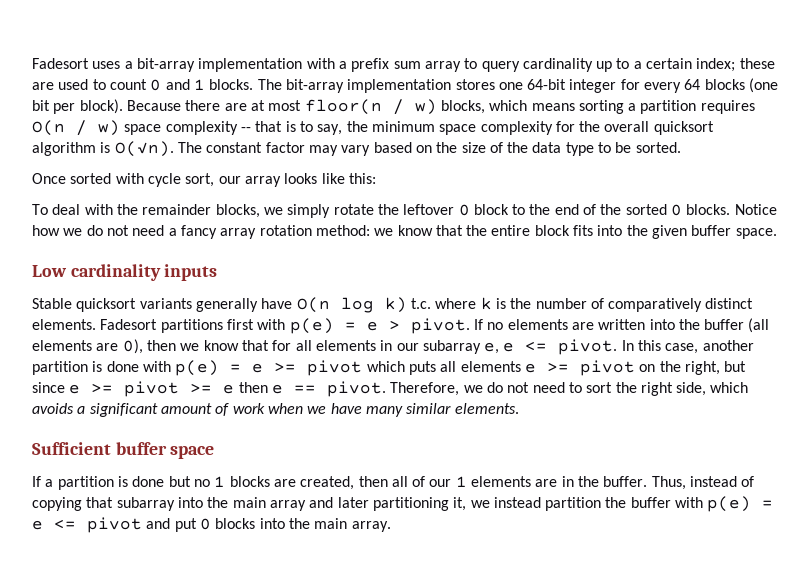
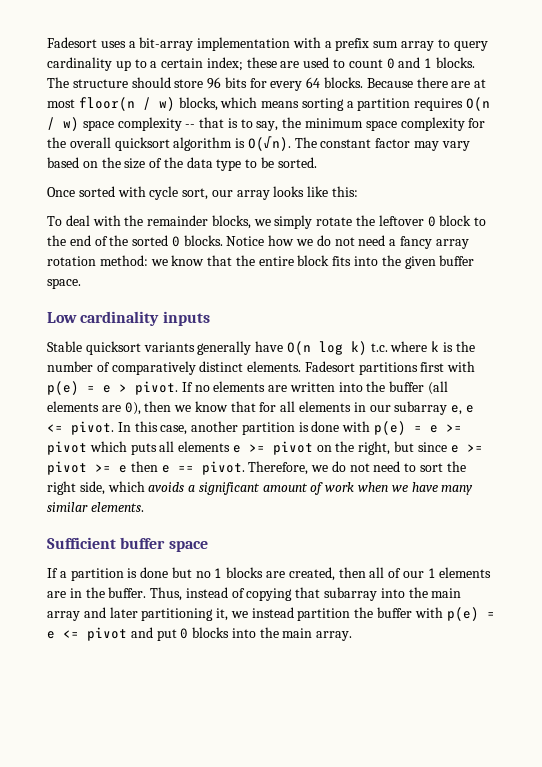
- The bit-array implementation stores one 64-bit integer for every 64 blocks (one bit per block).
+ The structure should store 96 bits for every 64 blocks.

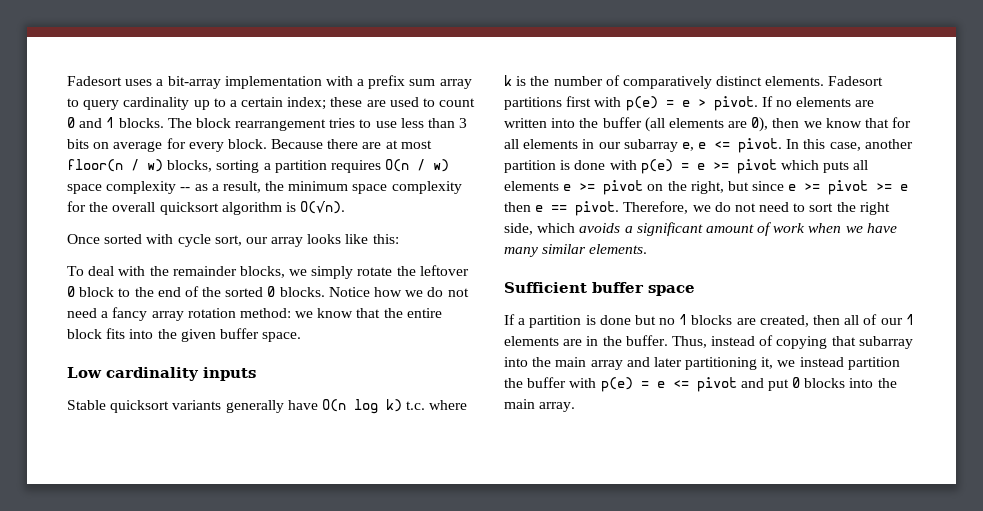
- The structure should store 96 bits for every 64 blocks.
+ The block rearrangement tries to use less than 3 bits on average for every block.
- Because there are at most floor(n / w) blocks, which means sorting a partition requires O(n / w) space complexity -- that is to say, the minimum space complexity for the overall quicksort algorithm is O(√n). The constant factor may vary based on the size of the data type to be sorted.
+ Because there are at most floor(n / w) blocks, sorting a partition requires O(n / w) space complexity -- as a result, the minimum space complexity for the overall quicksort algorithm is O(√n).

